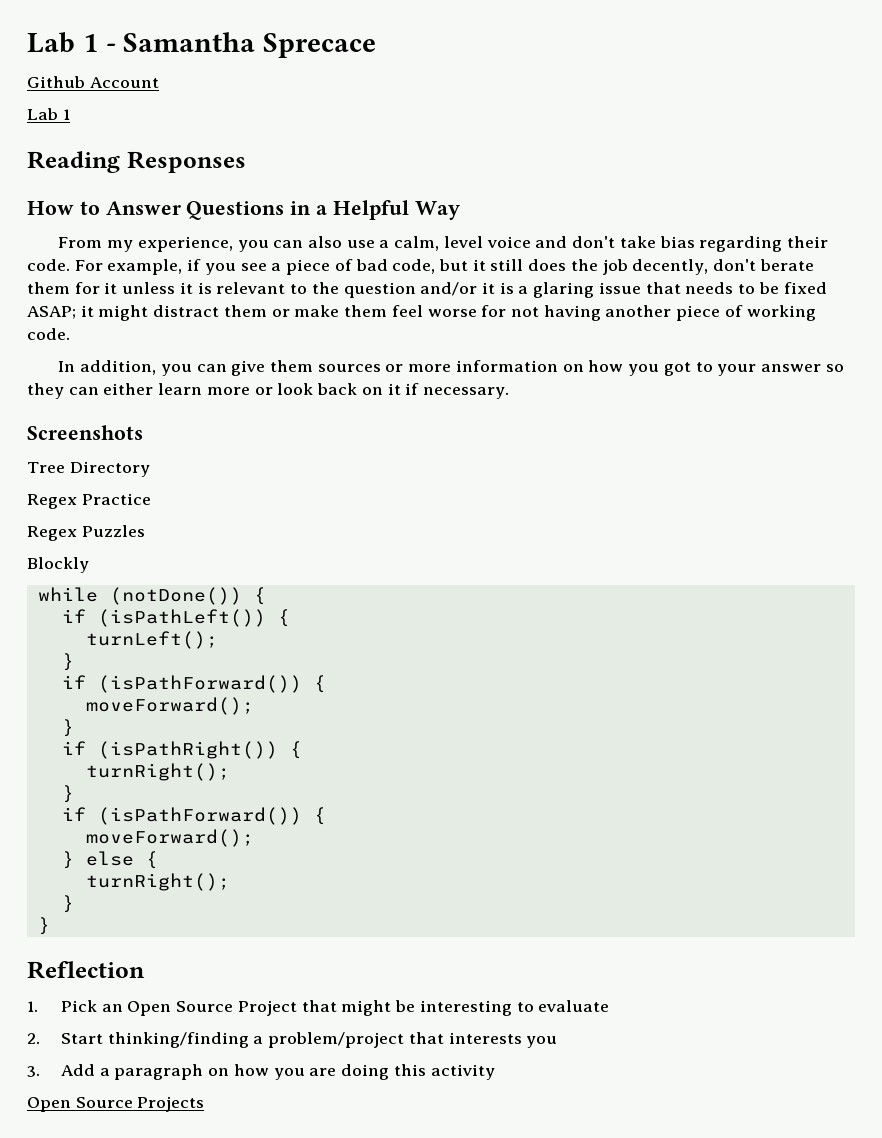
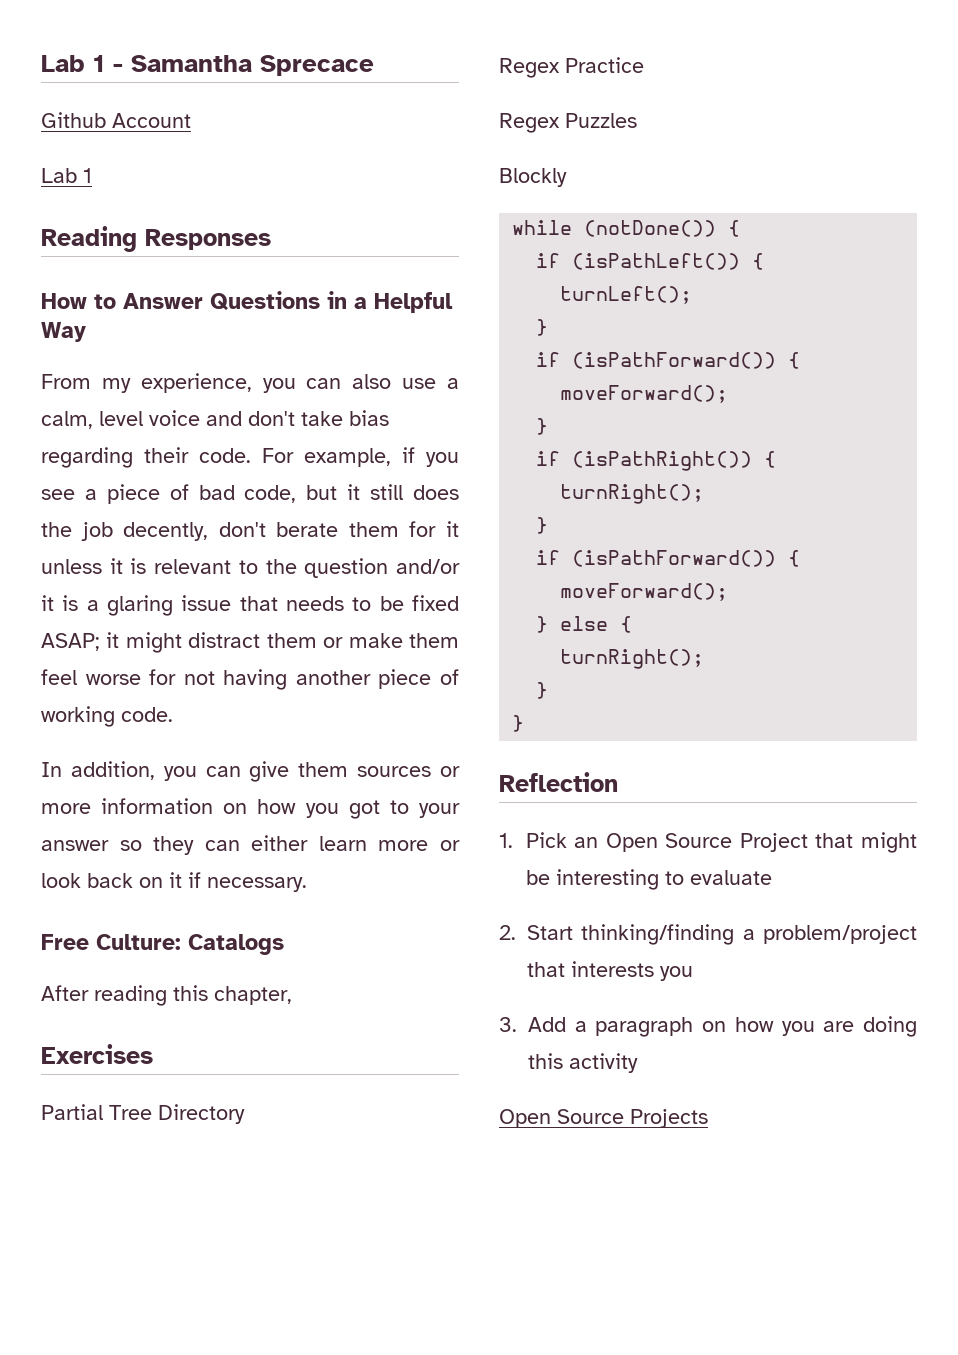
- Screenshots
- Tree Directory
+ Free Culture: Catalogs
+ After reading this chapter,
+ Exercises
+ Partial Tree Directory

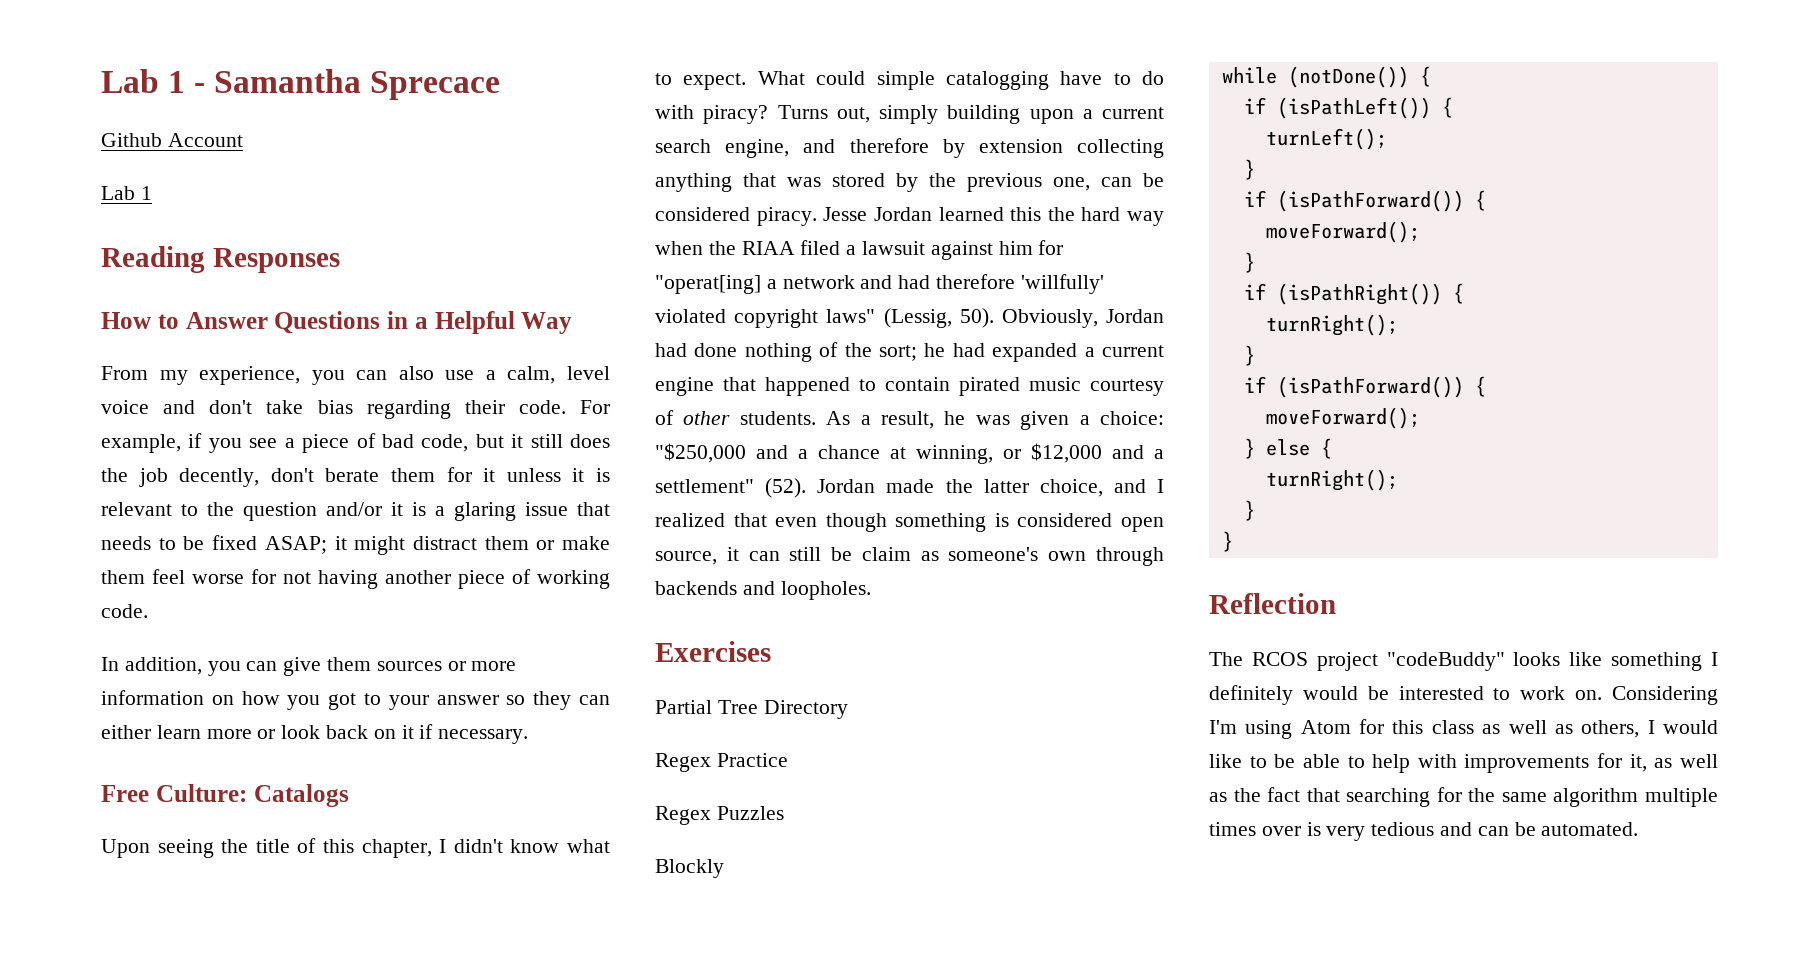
- After reading this chapter,
+ Upon seeing the title of this chapter, I didn't know what to expect. What could simple catalogging have to do with piracy? Turns out, simply building upon a current search engine, and therefore by extension collecting anything that was stored by the previous one, can be considered piracy. Jesse Jordan learned this the hard way when the RIAA filed a lawsuit against him for "operat[ing] a network and had therefore 'willfully' violated copyright laws" (Lessig, 50). Obviously, Jordan had done nothing of the sort; he had expanded a current engine that happened to contain pirated music courtesy of other students. As a result, he was given a choice: "$250,000 and a chance at winning, or $12,000 and a settlement" (52). Jordan made the latter choice, and I realized that even though something is considered open source, it can still be claim as someone's own through backends and loopholes.
- 1. Pick an Open Source Project that might be interesting to evaluate
- 2. Start thinking/finding a problem/project that interests you
- 3. Add a paragraph on how you are doing this activity
- Open Source Projects
+ The RCOS project "codeBuddy" looks like something I definitely would be interested to work on. Considering I'm using Atom for this class as well as others, I would like to be able to help with improvements for it, as well as the fact that searching for the same algorithm multiple times over is very tedious and can be automated.

